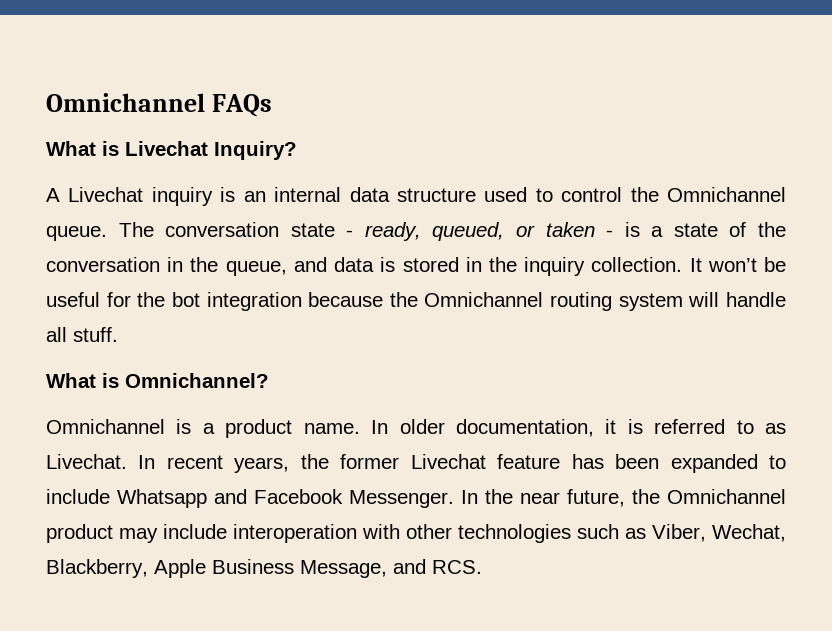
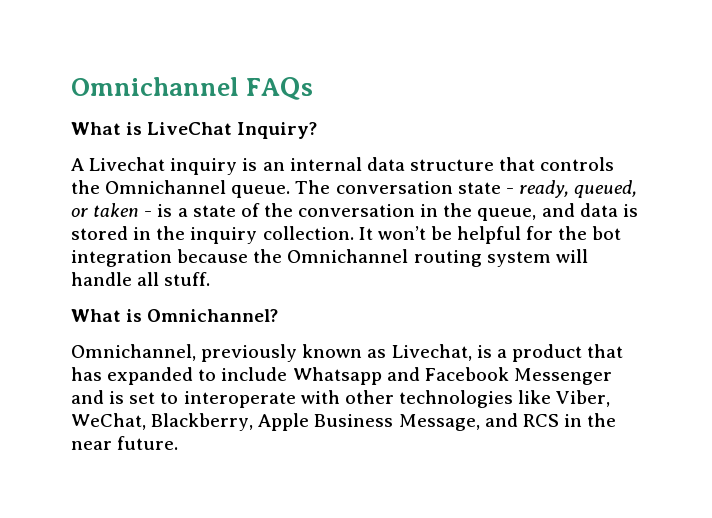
- What is Livechat Inquiry?
+ What is LiveChat Inquiry?
- A Livechat inquiry is an internal data structure used to control the Omnichannel queue.
+ A Livechat inquiry is an internal data structure that controls the Omnichannel queue.
- It won’t be useful for the bot integration because the Omnichannel routing system will handle all stuff.
+ It won’t be helpful for the bot integration because the Omnichannel routing system will handle all stuff.
- Omnichannel is a product name. In older documentation, it is referred to as Livechat. In recent years, the former Livechat feature has been expanded to include Whatsapp and Facebook Messenger. In the near future, the Omnichannel product may include interoperation with other technologies such as Viber, Wechat, Blackberry, Apple Business Message, and RCS.
+ Omnichannel, previously known as Livechat, is a product that has expanded to include Whatsapp and Facebook Messenger and is set to interoperate with other technologies like Viber, WeChat, Blackberry, Apple Business Message, and RCS in the near future.

